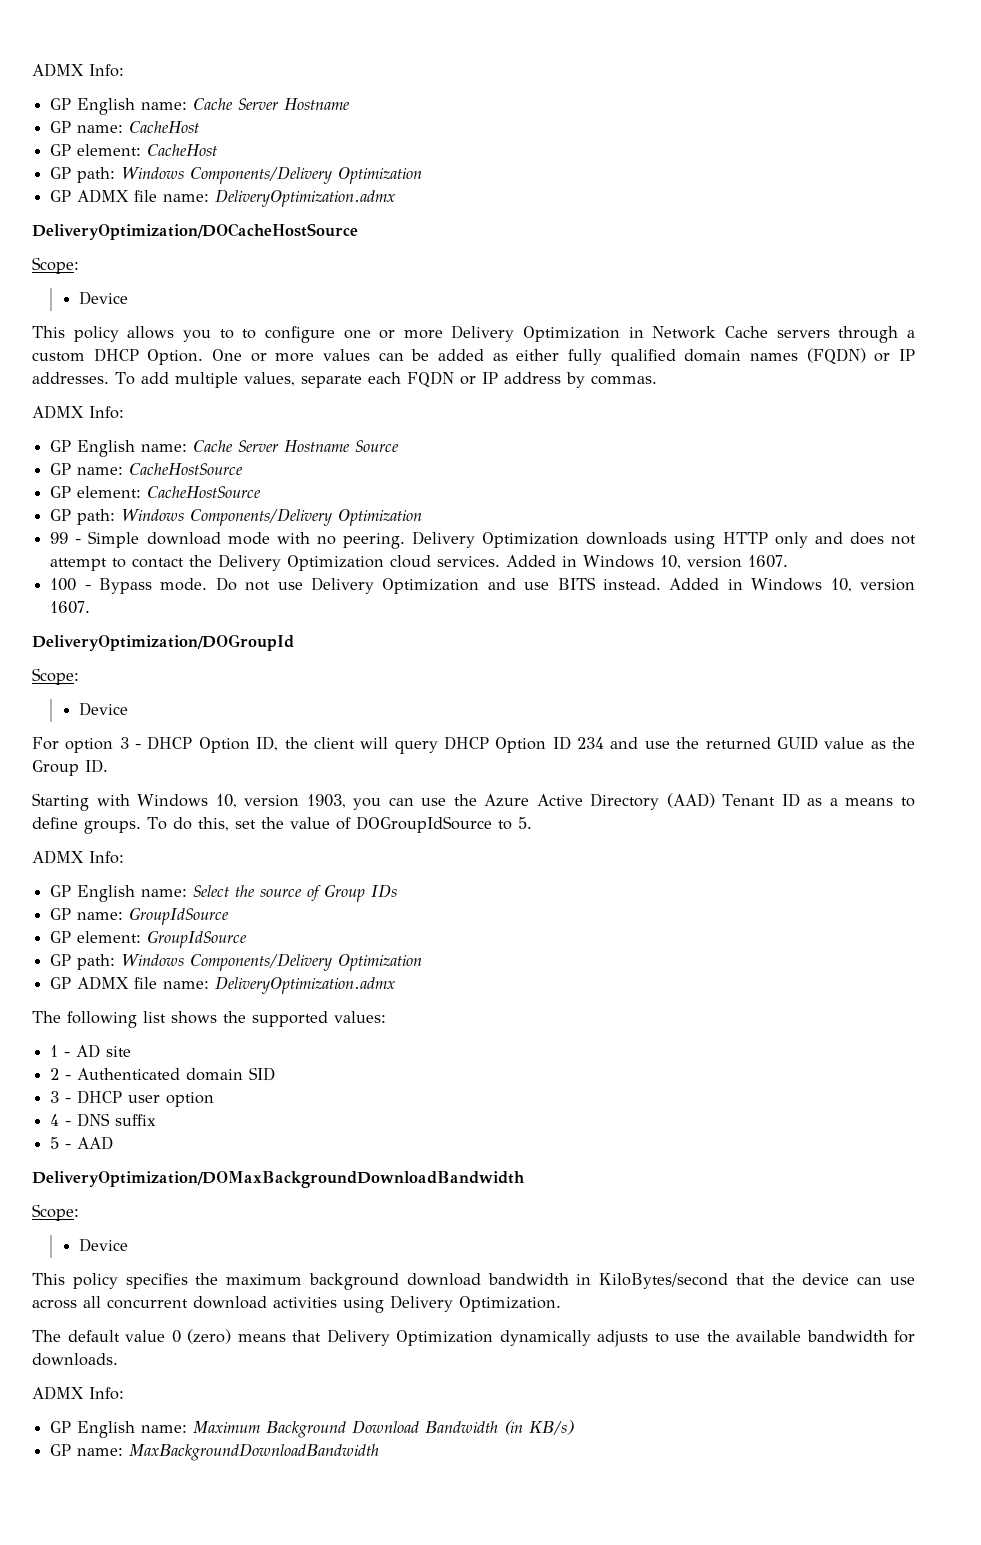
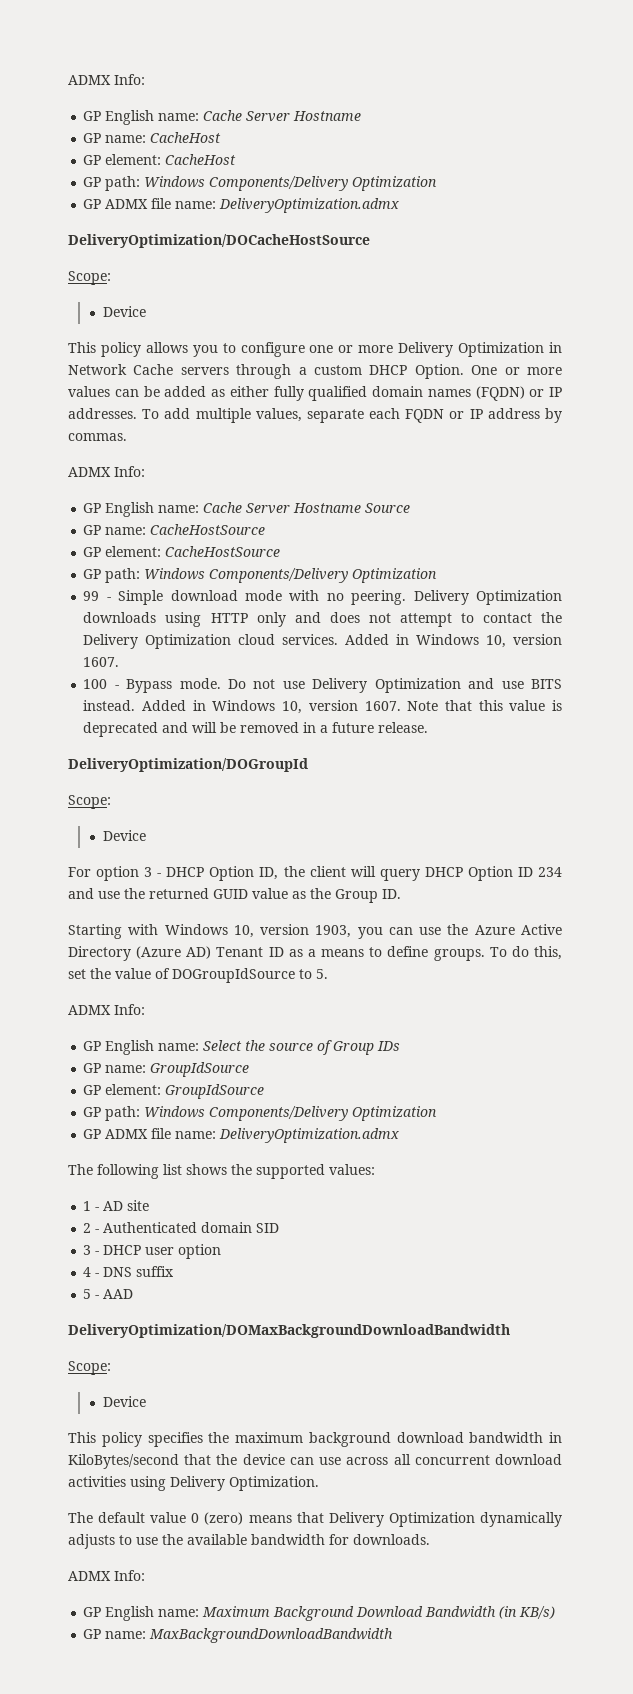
- This policy allows you to to configure one or more Delivery Optimization in Network Cache servers through a custom DHCP Option.
+ This policy allows you to configure one or more Delivery Optimization in Network Cache servers through a custom DHCP Option.
+ Note that this value is deprecated and will be removed in a future release.
- Starting with Windows 10, version 1903, you can use the Azure Active Directory (AAD) Tenant ID as a means to define groups.
+ Starting with Windows 10, version 1903, you can use the Azure Active Directory (Azure AD) Tenant ID as a means to define groups.

